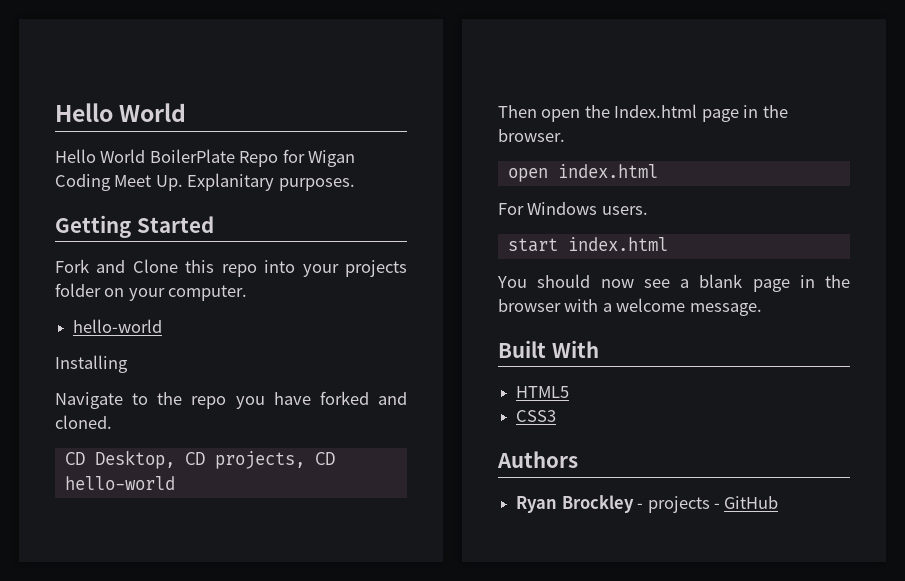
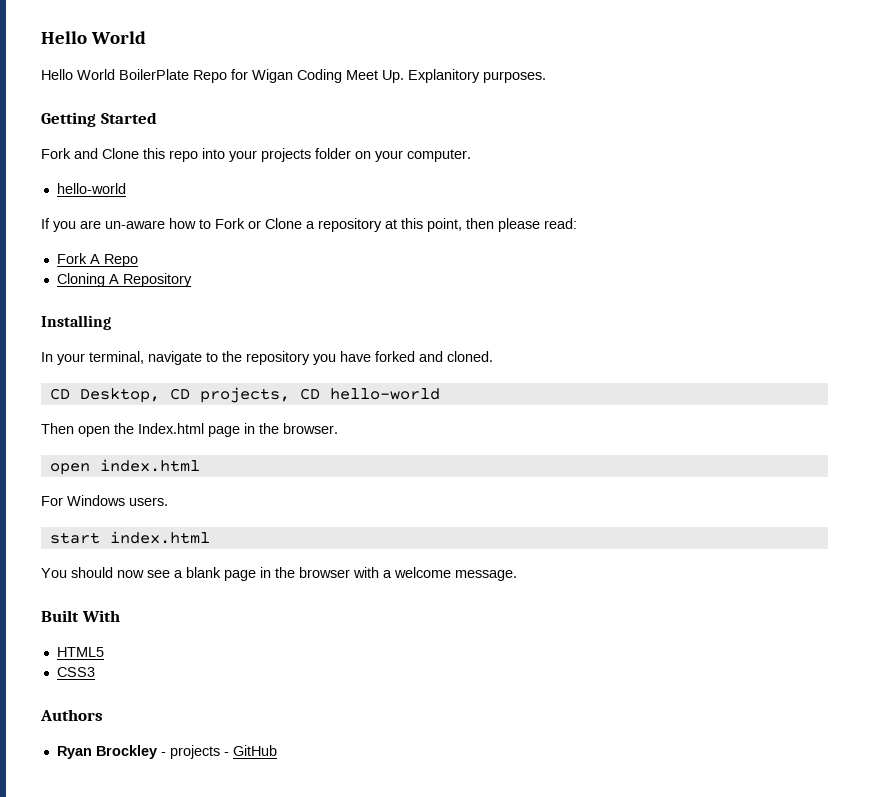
- Hello World BoilerPlate Repo for Wigan Coding Meet Up. Explanitary purposes.
+ Hello World BoilerPlate Repo for Wigan Coding Meet Up. Explanitory purposes.
+ If you are un-aware how to Fork or Clone a repository at this point, then please read:
+ Fork A Repo
+ Cloning A Repository
  Installing
- Navigate to the repo you have forked and cloned.
+ In your terminal, navigate to the repository you have forked and cloned.

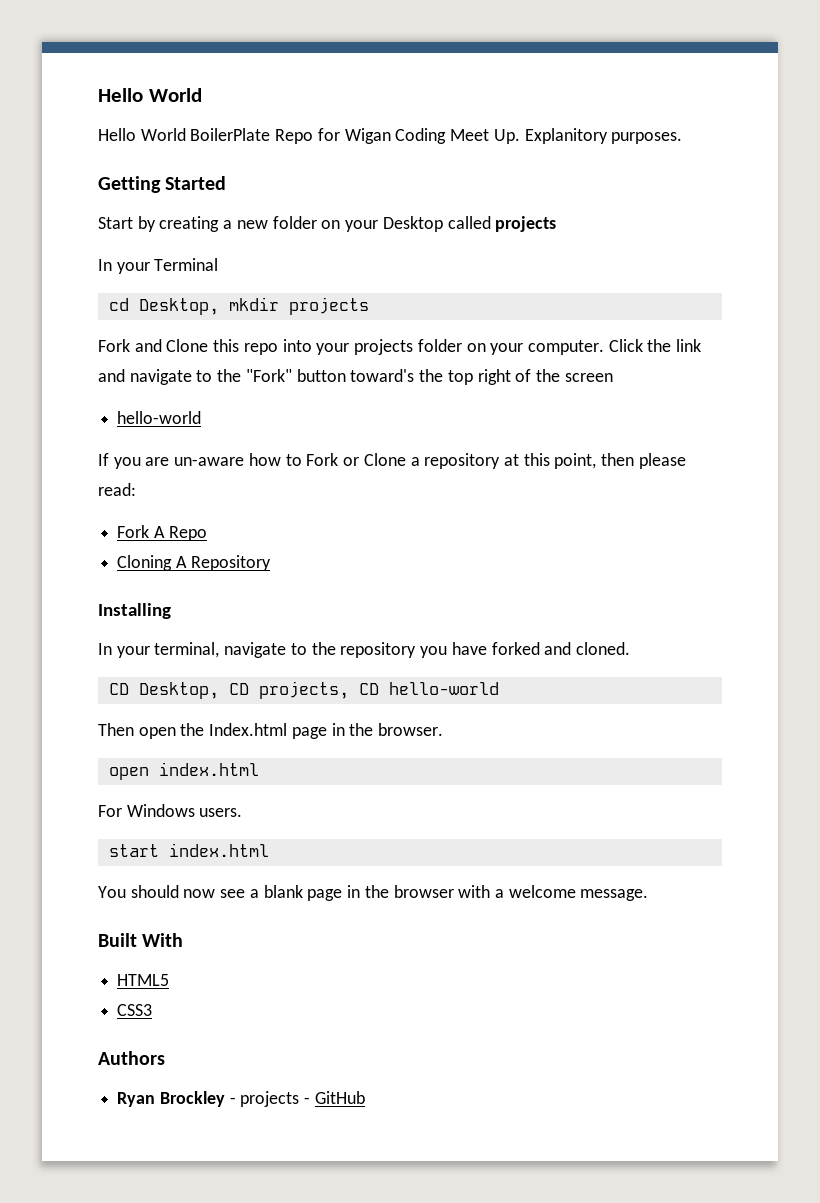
+ Start by creating a new folder on your Desktop called projects
+ In your Terminal
+ cd Desktop, mkdir projects
+ Click the link and navigate to the "Fork" button toward's the top right of the screen

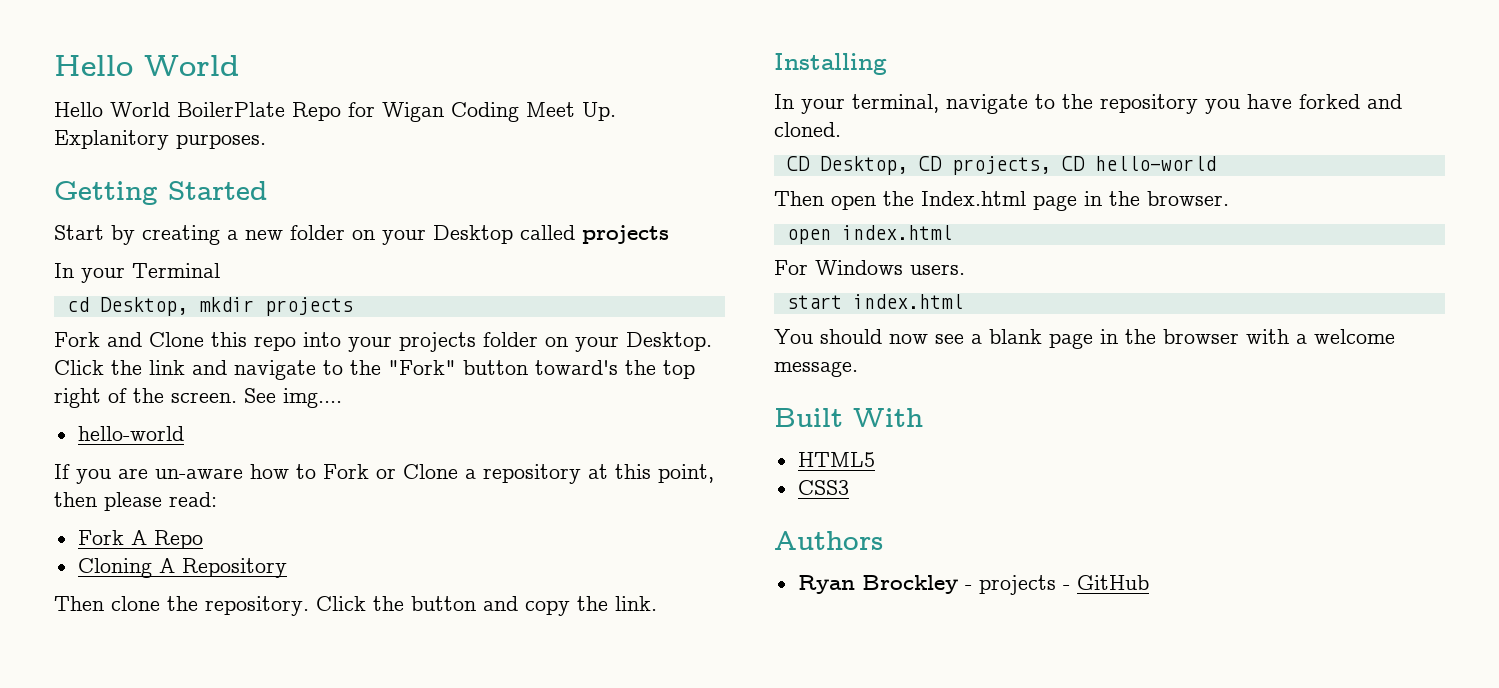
- Fork and Clone this repo into your projects folder on your computer.
+ Fork and Clone this repo into your projects folder on your Desktop.
- Click the link and navigate to the "Fork" button toward's the top right of the screen
+ Click the link and navigate to the "Fork" button toward's the top right of the screen. See img....
+ Then clone the repository. Click the button and copy the link.

